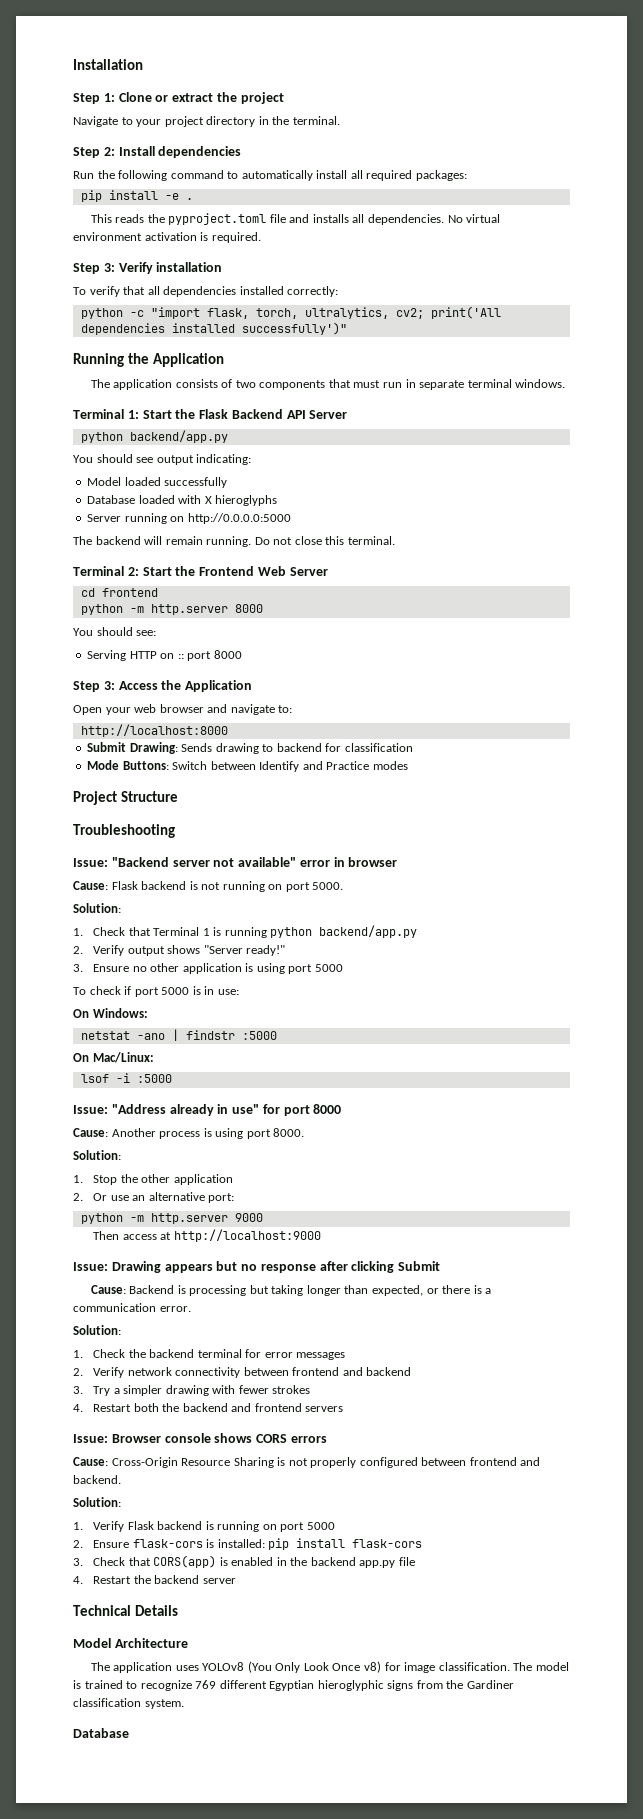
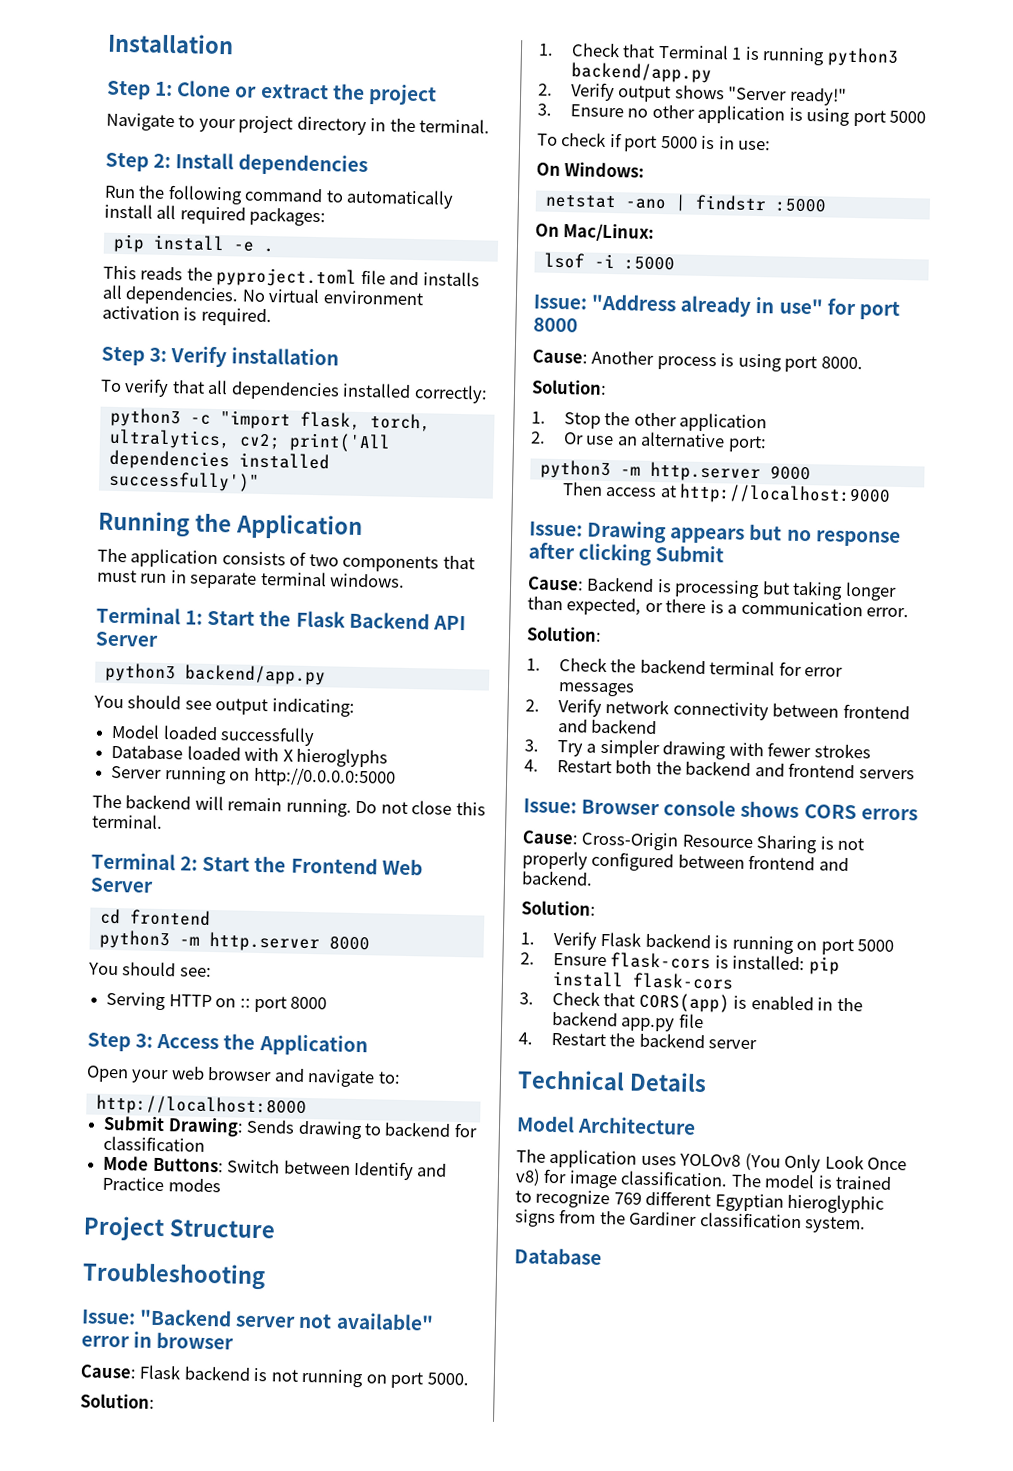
- python -c "import flask, torch, ultralytics, cv2; print('All dependencies installed successfully')"
+ python3 -c "import flask, torch, ultralytics, cv2; print('All dependencies installed successfully')"
  Terminal 1: Start the Flask Backend API Server
- python backend/app.py
+ python3 backend/app.py
- python -m http.server 8000
+ python3 -m http.server 8000
- 1. Check that Terminal 1 is running python backend/app.py
+ 1. Check that Terminal 1 is running python3 backend/app.py
- python -m http.server 9000
+ python3 -m http.server 9000

